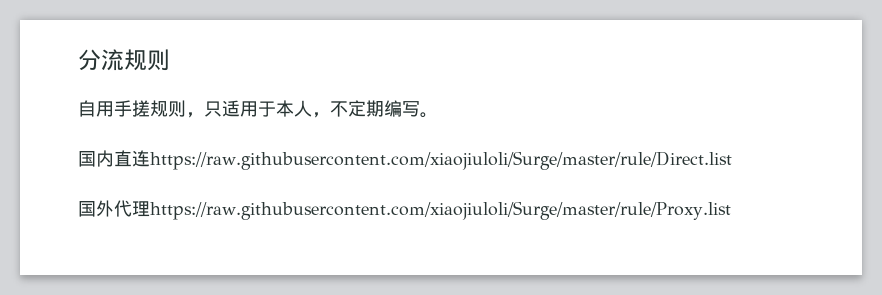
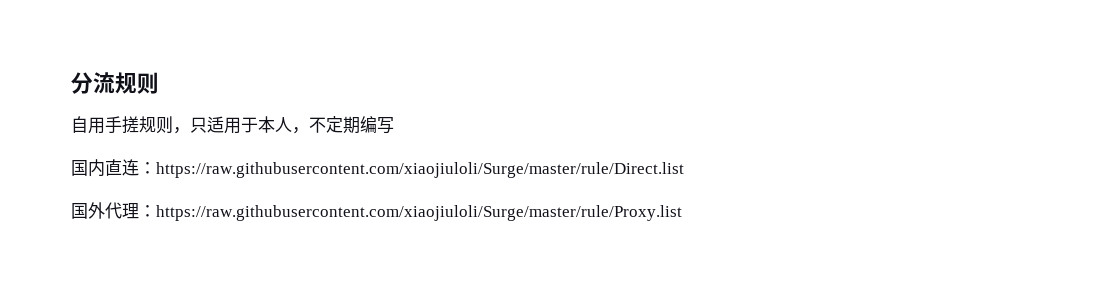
- 自用手搓规则，只适用于本人，不定期编写。
+ 自用手搓规则，只适用于本人，不定期编写
- 国内直连https://raw.githubusercontent.com/xiaojiuloli/Surge/master/rule/Direct.list
+ 国内直连：https://raw.githubusercontent.com/xiaojiuloli/Surge/master/rule/Direct.list
- 国外代理https://raw.githubusercontent.com/xiaojiuloli/Surge/master/rule/Proxy.list
+ 国外代理：https://raw.githubusercontent.com/xiaojiuloli/Surge/master/rule/Proxy.list

